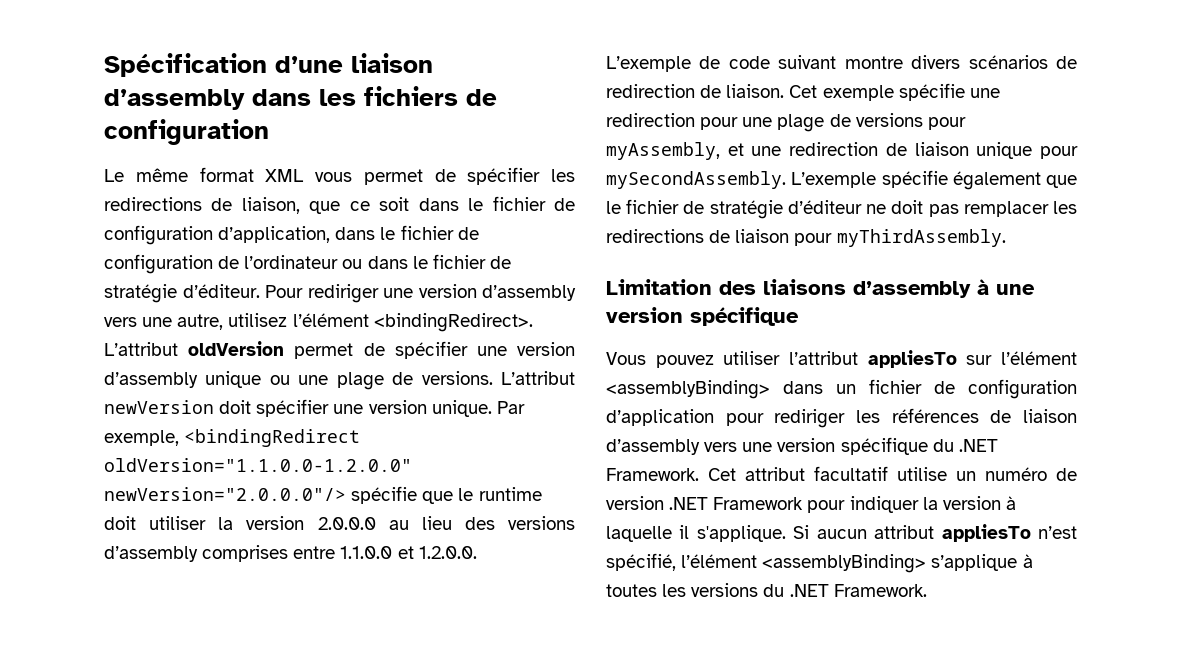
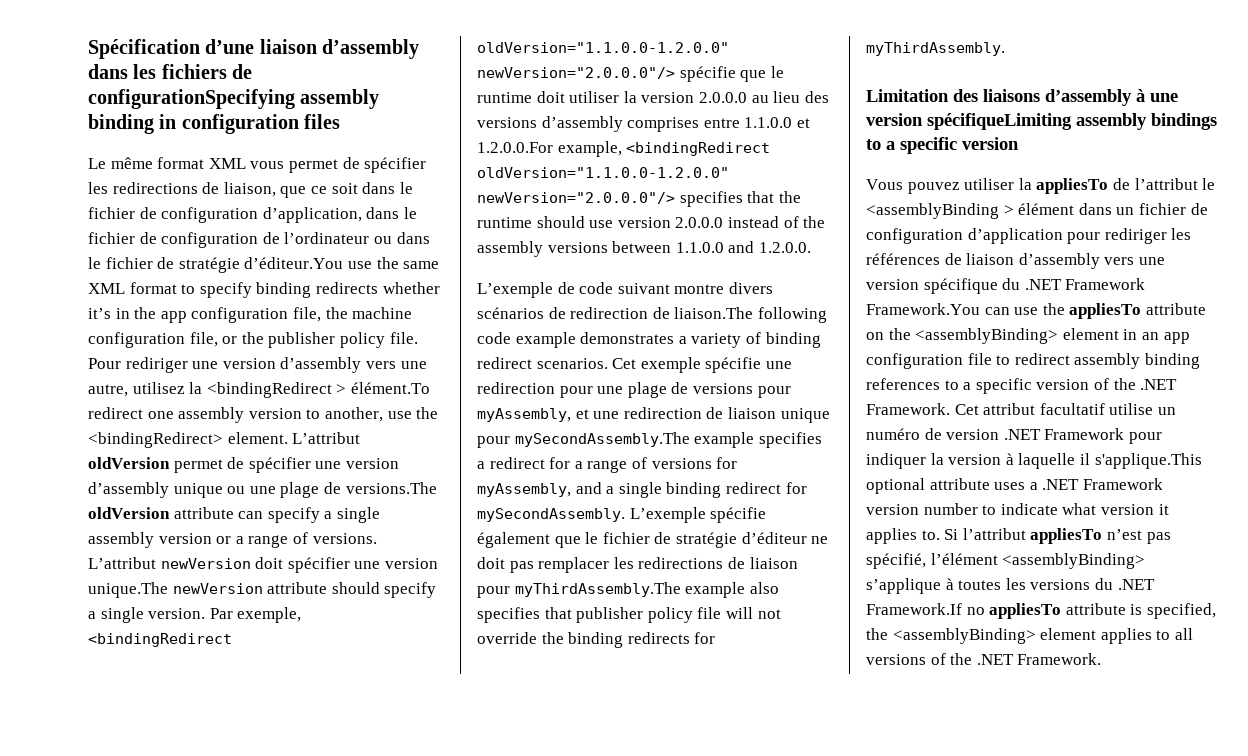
- Spécification d’une liaison d’assembly dans les fichiers de configuration
+ Spécification d’une liaison d’assembly dans les fichiers de configurationSpecifying assembly binding in configuration files
- Le même format XML vous permet de spécifier les redirections de liaison, que ce soit dans le fichier de configuration d’application, dans le fichier de configuration de l’ordinateur ou dans le fichier de stratégie d’éditeur.
+ Le même format XML vous permet de spécifier les redirections de liaison, que ce soit dans le fichier de configuration d’application, dans le fichier de configuration de l’ordinateur ou dans le fichier de stratégie d’éditeur.You use the same XML format to specify binding redirects whether it’s in the app configuration file, the machine configuration file, or the publisher policy file.
- Pour rediriger une version d’assembly vers une autre, utilisez l’élément <bindingRedirect>.
+ Pour rediriger une version d’assembly vers une autre, utilisez la <bindingRedirect > élément.To redirect one assembly version to another, use the <bindingRedirect> element.
- L’attribut oldVersion permet de spécifier une version d’assembly unique ou une plage de versions.
+ L’attribut oldVersion permet de spécifier une version d’assembly unique ou une plage de versions.The oldVersion attribute can specify a single assembly version or a range of versions.
- L’attribut newVersion doit spécifier une version unique.
+ L’attribut newVersion doit spécifier une version unique.The newVersion attribute should specify a single version.
- Par exemple, <bindingRedirect oldVersion="1.1.0.0-1.2.0.0" newVersion="2.0.0.0"/> spécifie que le runtime doit utiliser la version 2.0.0.0 au lieu des versions d’assembly comprises entre 1.1.0.0 et 1.2.0.0.
+ Par exemple, <bindingRedirect oldVersion="1.1.0.0-1.2.0.0" newVersion="2.0.0.0"/> spécifie que le runtime doit utiliser la version 2.0.0.0 au lieu des versions d’assembly comprises entre 1.1.0.0 et 1.2.0.0.For example, <bindingRedirect oldVersion="1.1.0.0-1.2.0.0" newVersion="2.0.0.0"/> specifies that the runtime should use version 2.0.0.0 instead of the assembly versions between 1.1.0.0 and 1.2.0.0.
- L’exemple de code suivant montre divers scénarios de redirection de liaison.
+ L’exemple de code suivant montre divers scénarios de redirection de liaison.The following code example demonstrates a variety of binding redirect scenarios.
- Cet exemple spécifie une redirection pour une plage de versions pour myAssembly, et une redirection de liaison unique pour mySecondAssembly.
+ Cet exemple spécifie une redirection pour une plage de versions pour myAssembly, et une redirection de liaison unique pour mySecondAssembly.The example specifies a redirect for a range of versions for myAssembly, and a single binding redirect for mySecondAssembly.
- L’exemple spécifie également que le fichier de stratégie d’éditeur ne doit pas remplacer les redirections de liaison pour myThirdAssembly.
+ L’exemple spécifie également que le fichier de stratégie d’éditeur ne doit pas remplacer les redirections de liaison pour myThirdAssembly.The example also specifies that publisher policy file will not override the binding redirects for myThirdAssembly.
- Limitation des liaisons d’assembly à une version spécifique
- Vous pouvez utiliser l’attribut appliesTo sur l’élément <assemblyBinding> dans un fichier de configuration d’application pour rediriger les références de liaison d’assembly vers une version spécifique du .NET Framework.
+ Limitation des liaisons d’assembly à une version spécifiqueLimiting assembly bindings to a specific version
+ Vous pouvez utiliser la appliesTo de l’attribut le <assemblyBinding > élément dans un fichier de configuration d’application pour rediriger les références de liaison d’assembly vers une version spécifique du .NET Framework Framework.You can use the appliesTo attribute on the <assemblyBinding> element in an app configuration file to redirect assembly binding references to a specific version of the .NET Framework.
- Cet attribut facultatif utilise un numéro de version .NET Framework pour indiquer la version à laquelle il s'applique. Si aucun attribut appliesTo n’est spécifié, l’élément <assemblyBinding> s’applique à toutes les versions du .NET Framework.
+ Cet attribut facultatif utilise un numéro de version .NET Framework pour indiquer la version à laquelle il s'applique.This optional attribute uses a .NET Framework version number to indicate what version it applies to. Si l’attribut appliesTo n’est pas spécifié, l’élément <assemblyBinding> s’applique à toutes les versions du .NET Framework.If no appliesTo attribute is specified, the <assemblyBinding> element applies to all versions of the .NET Framework.

